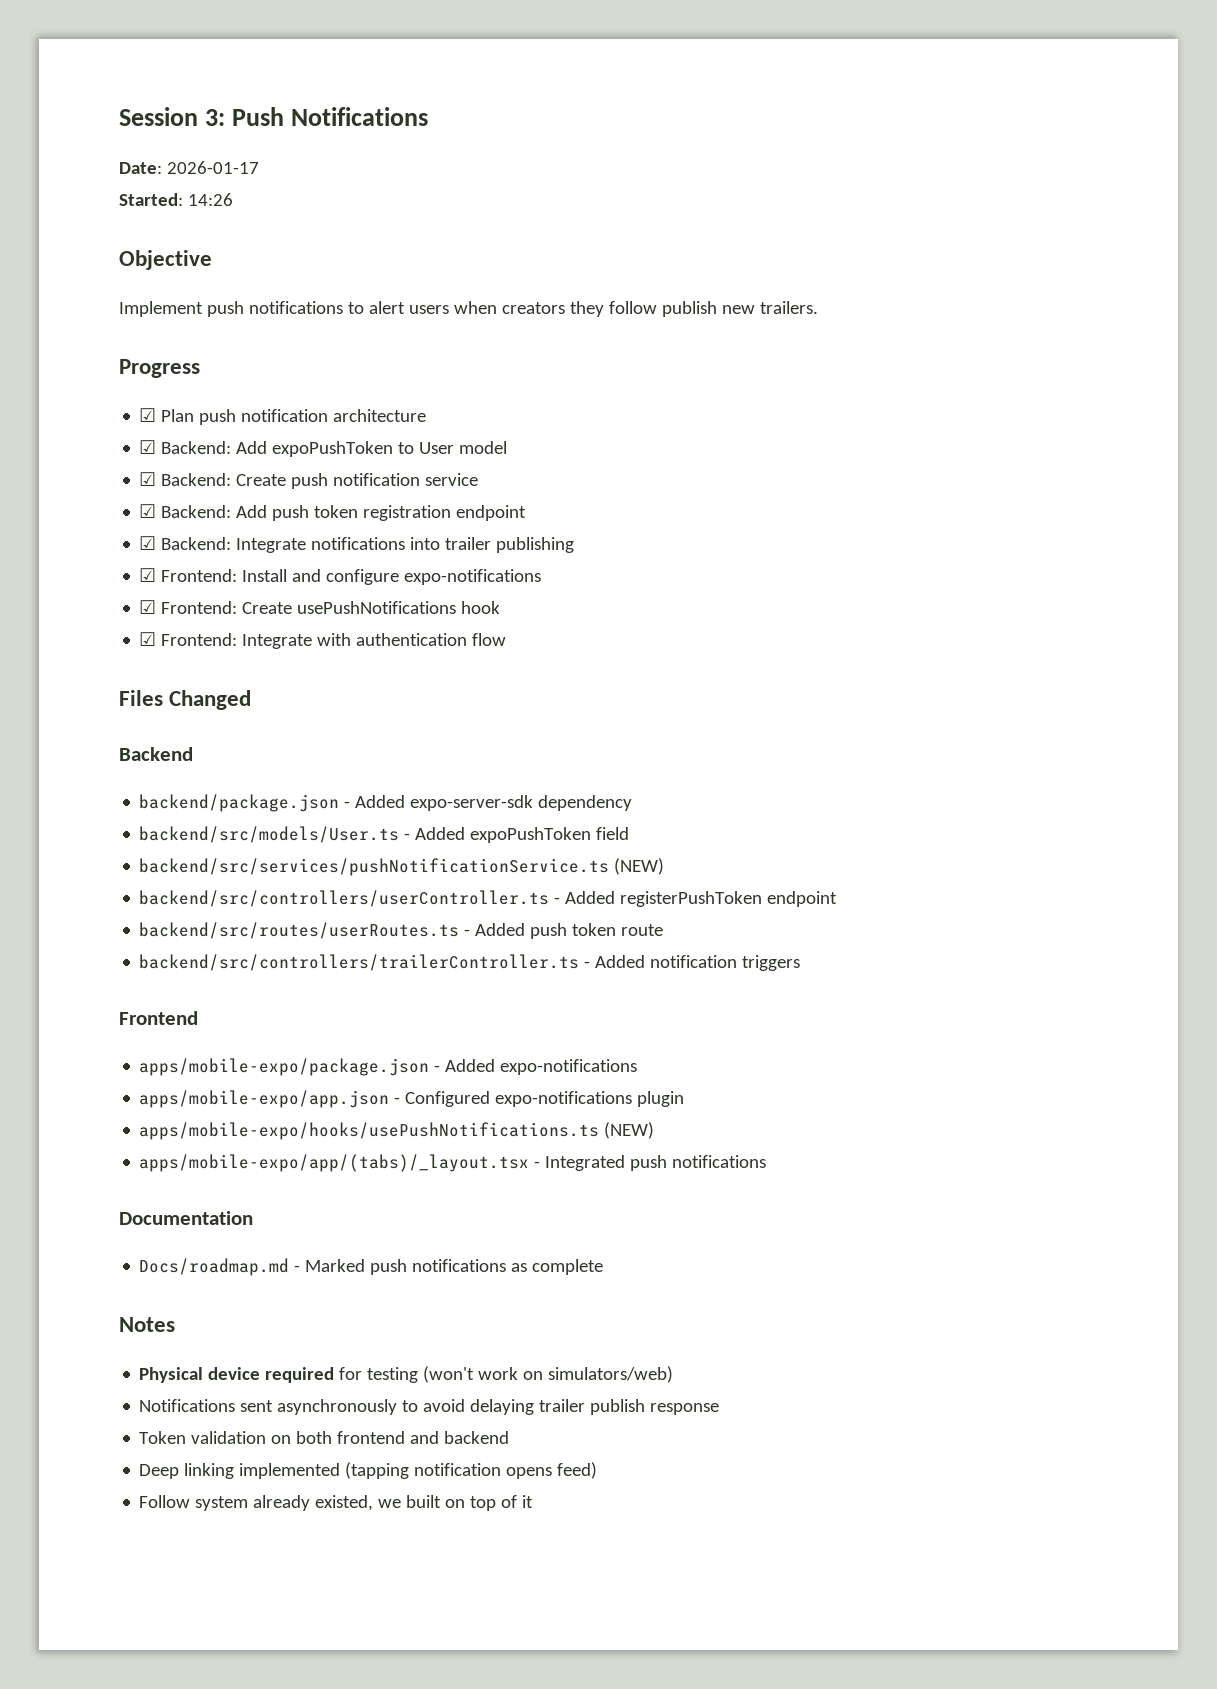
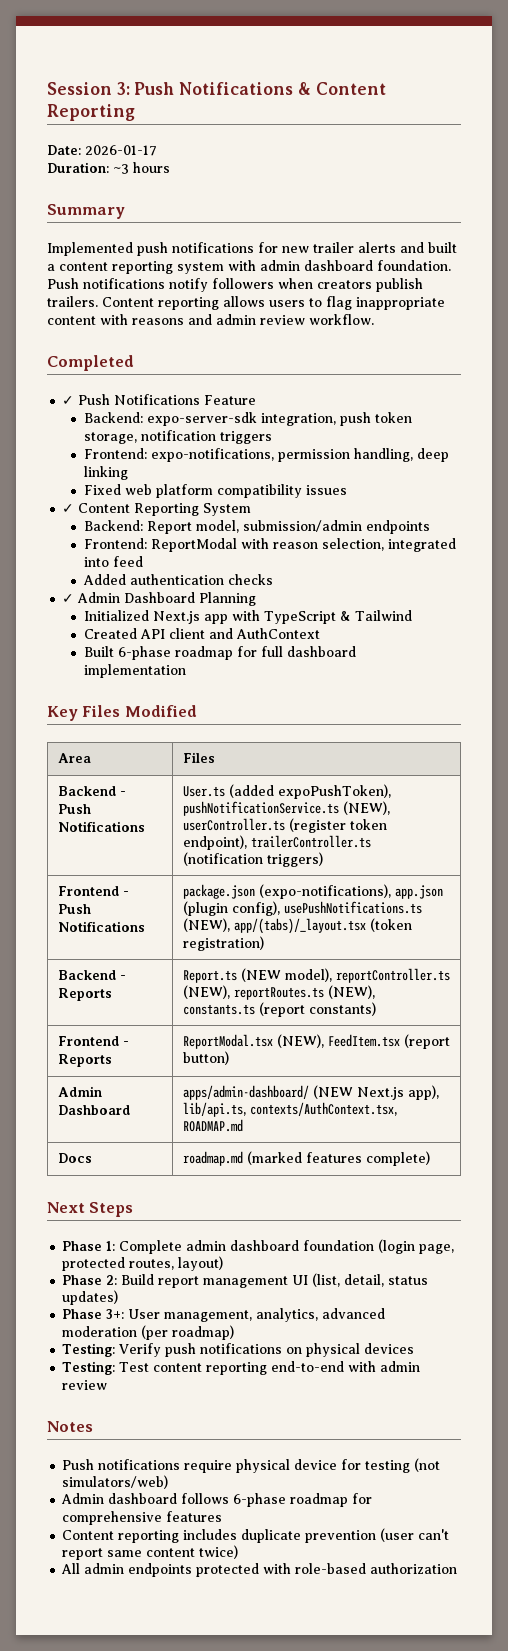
- Session 3: Push Notifications
+ Session 3: Push Notifications & Content Reporting
- Started: 14:26
- Objective
- Implement push notifications to alert users when creators they follow publish new trailers.
- Progress
- ☑ Plan push notification architecture
- ☑ Backend: Add expoPushToken to User model
- ☑ Backend: Create push notification service
- ☑ Backend: Add push token registration endpoint
- ☑ Backend: Integrate notifications into trailer publishing
- ☑ Frontend: Install and configure expo-notifications
- ☑ Frontend: Create usePushNotifications hook
- ☑ Frontend: Integrate with authentication flow
- Files Changed
- Backend
- backend/package.json - Added expo-server-sdk dependency
- backend/src/models/User.ts - Added expoPushToken field
- backend/src/services/pushNotificationService.ts (NEW)
- backend/src/controllers/userController.ts - Added registerPushToken endpoint
- backend/src/routes/userRoutes.ts - Added push token route
- backend/src/controllers/trailerController.ts - Added notification triggers
- Frontend
- apps/mobile-expo/package.json - Added expo-notifications
- apps/mobile-expo/app.json - Configured expo-notifications plugin
- apps/mobile-expo/hooks/usePushNotifications.ts (NEW)
- apps/mobile-expo/app/(tabs)/_layout.tsx - Integrated push notifications
- Documentation
- Docs/roadmap.md - Marked push notifications as complete
+ Duration: ~3 hours
+ Summary
+ Implemented push notifications for new trailer alerts and built a content reporting system with admin dashboard foundation. Push notifications notify followers when creators publish trailers. Content reporting allows users to flag inappropriate content with reasons and admin review workflow.
+ Completed
+ ✓ Push Notifications Feature
+ Backend: expo-server-sdk integration, push token storage, notification triggers
+ Frontend: expo-notifications, permission handling, deep linking
+ Fixed web platform compatibility issues
+ ✓ Content Reporting System
+ Backend: Report model, submission/admin endpoints
+ Frontend: ReportModal with reason selection, integrated into feed
+ Added authentication checks
+ ✓ Admin Dashboard Planning
+ Initialized Next.js app with TypeScript & Tailwind
+ Created API client and AuthContext
+ Built 6-phase roadmap for full dashboard implementation
+ Key Files Modified
+ Area | Files
+ Backend - Push Notifications | User.ts (added expoPushToken), pushNotificationService.ts (NEW), userController.ts (register token endpoint), trailerController.ts (notification triggers)
+ Frontend - Push Notifications | package.json (expo-notifications), app.json (plugin config), usePushNotifications.ts (NEW), app/(tabs)/_layout.tsx (token registration)
+ Backend - Reports | Report.ts (NEW model), reportController.ts (NEW), reportRoutes.ts (NEW), constants.ts (report constants)
+ Frontend - Reports | ReportModal.tsx (NEW), FeedItem.tsx (report button)
+ Admin Dashboard | apps/admin-dashboard/ (NEW Next.js app), lib/api.ts, contexts/AuthContext.tsx, ROADMAP.md
+ Docs | roadmap.md (marked features complete)
+ Next Steps
+ Phase 1: Complete admin dashboard foundation (login page, protected routes, layout)
+ Phase 2: Build report management UI (list, detail, status updates)
+ Phase 3+: User management, analytics, advanced moderation (per roadmap)
+ Testing: Verify push notifications on physical devices
+ Testing: Test content reporting end-to-end with admin review
  Notes
- Physical device required for testing (won't work on simulators/web)
- Notifications sent asynchronously to avoid delaying trailer publish response
- Token validation on both frontend and backend
- Deep linking implemented (tapping notification opens feed)
- Follow system already existed, we built on top of it
+ Push notifications require physical device for testing (not simulators/web)
+ Admin dashboard follows 6-phase roadmap for comprehensive features
+ Content reporting includes duplicate prevention (user can't report same content twice)
+ All admin endpoints protected with role-based authorization

